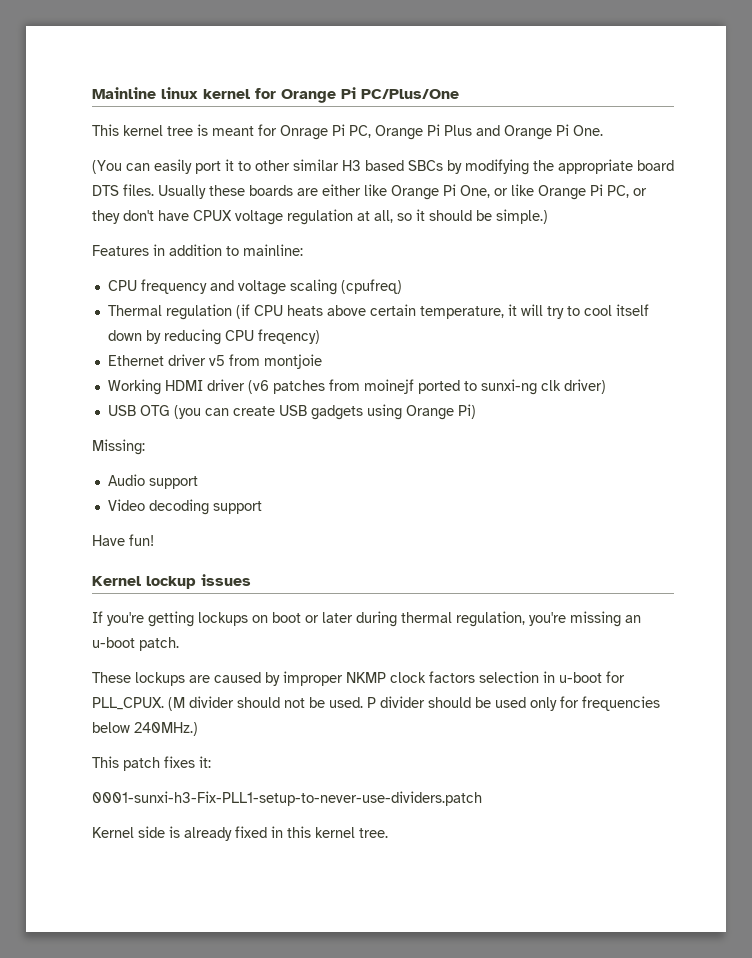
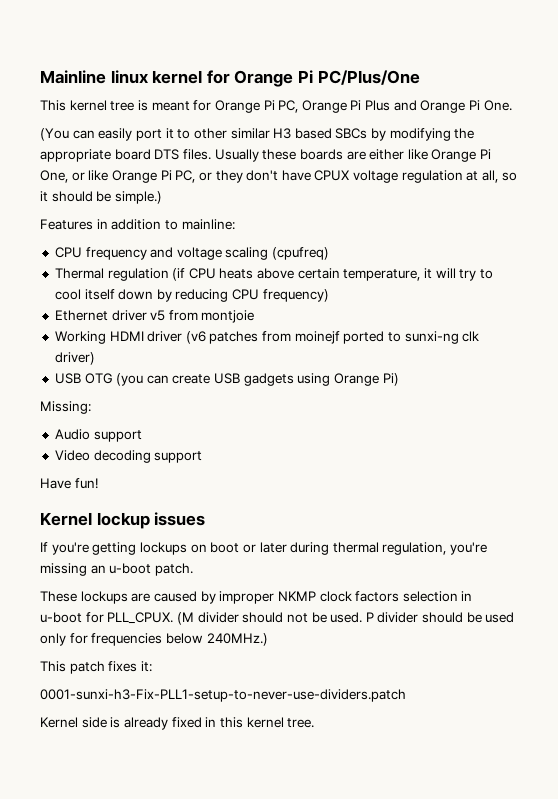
- This kernel tree is meant for Onrage Pi PC, Orange Pi Plus and Orange Pi One.
+ This kernel tree is meant for Orange Pi PC, Orange Pi Plus and Orange Pi One.
- Thermal regulation (if CPU heats above certain temperature, it will try to cool itself down by reducing CPU freqency)
+ Thermal regulation (if CPU heats above certain temperature, it will try to cool itself down by reducing CPU frequency)

